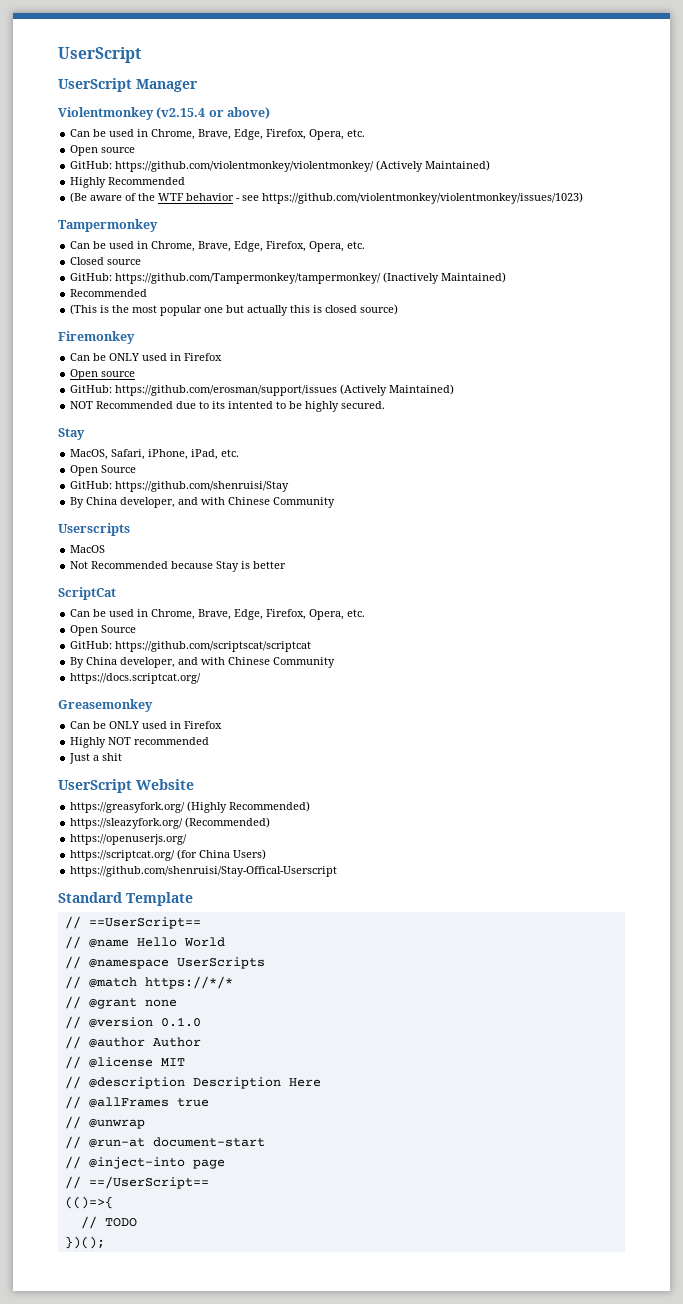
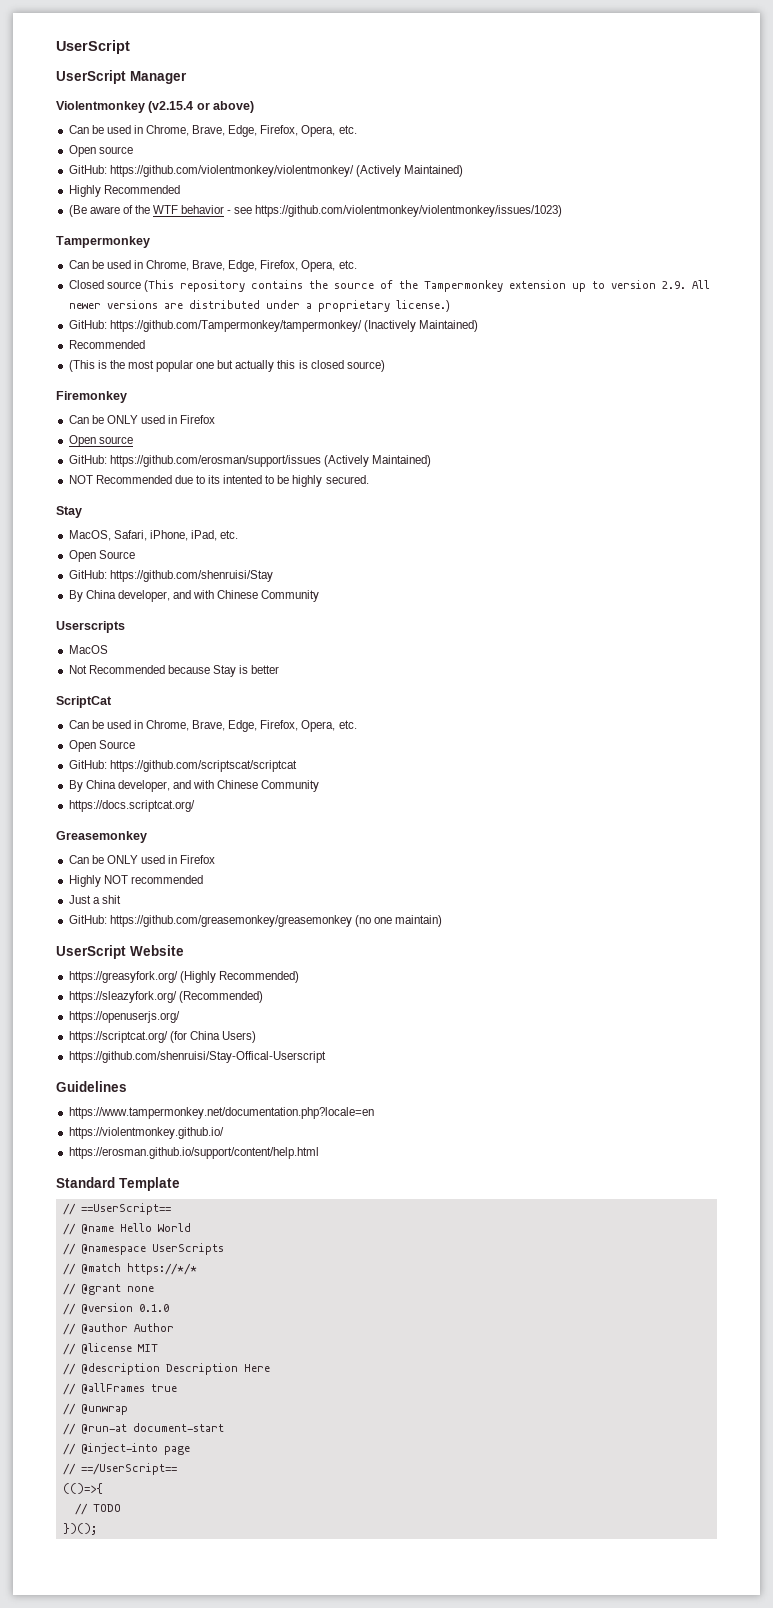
- Closed source
+ Closed source (This repository contains the source of the Tampermonkey extension up to version 2.9. All newer versions are distributed under a proprietary license.)
+ GitHub: https://github.com/greasemonkey/greasemonkey (no one maintain)
+ Guidelines
+ https://www.tampermonkey.net/documentation.php?locale=en
+ https://violentmonkey.github.io/
+ https://erosman.github.io/support/content/help.html

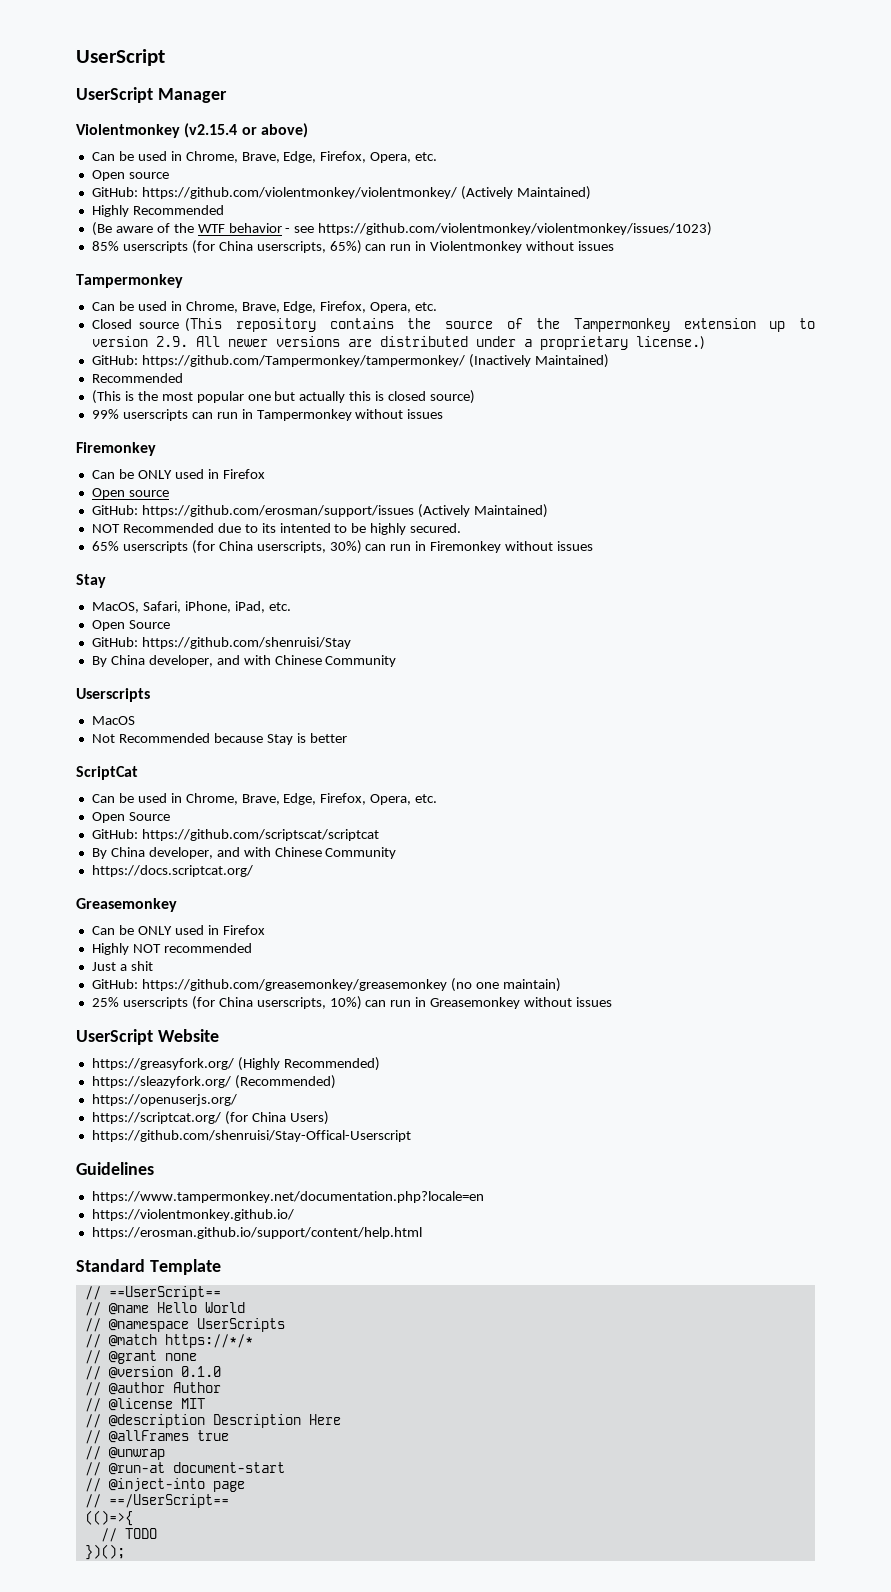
+ 85% userscripts (for China userscripts, 65%) can run in Violentmonkey without issues
+ 99% userscripts can run in Tampermonkey without issues
+ 65% userscripts (for China userscripts, 30%) can run in Firemonkey without issues
+ 25% userscripts (for China userscripts, 10%) can run in Greasemonkey without issues

